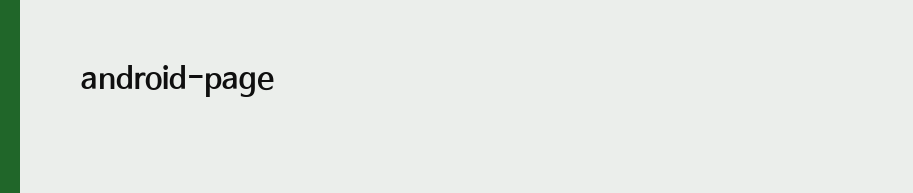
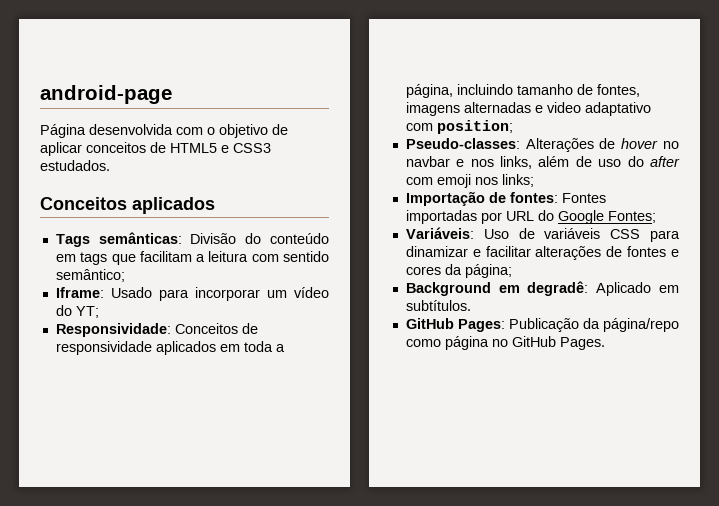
+ Página desenvolvida com o objetivo de aplicar conceitos de HTML5 e CSS3 estudados.
+ Conceitos aplicados
+ Tags semânticas: Divisão do conteúdo em tags que facilitam a leitura com sentido semântico;
+ Iframe: Usado para incorporar um vídeo do YT;
+ Responsividade: Conceitos de responsividade aplicados em toda a página, incluindo tamanho de fontes, imagens alternadas e video adaptativo com position;
+ Pseudo-classes: Alterações de hover no navbar e nos links, além de uso do after com emoji nos links;
+ Importação de fontes: Fontes importadas por URL do Google Fontes;
+ Variáveis: Uso de variáveis CSS para dinamizar e facilitar alterações de fontes e cores da página;
+ Background em degradê: Aplicado em subtítulos.
+ GitHub Pages: Publicação da página/repo como página no GitHub Pages.

